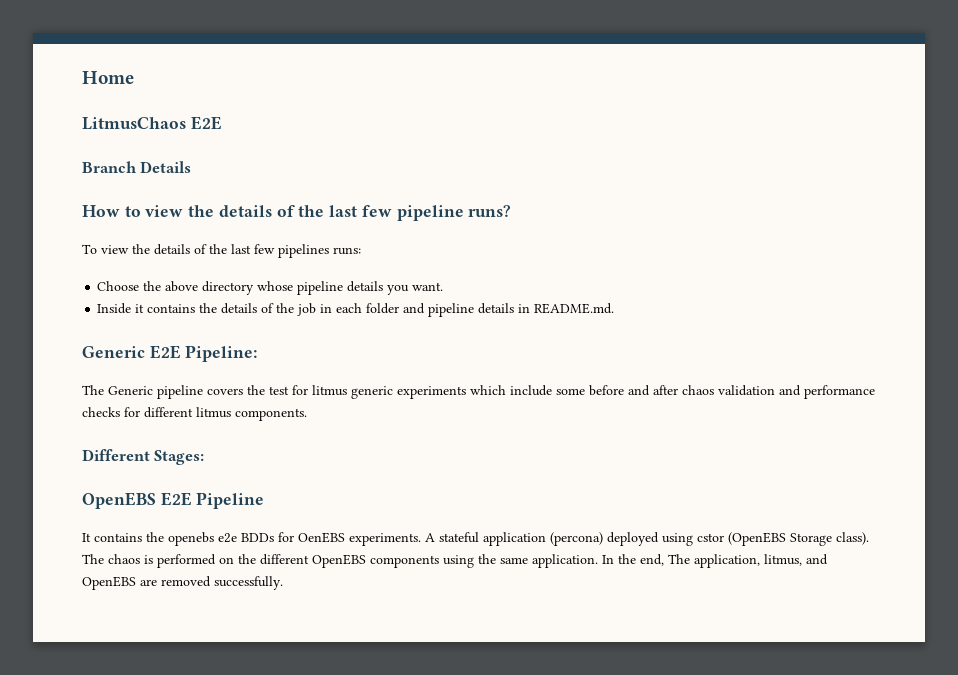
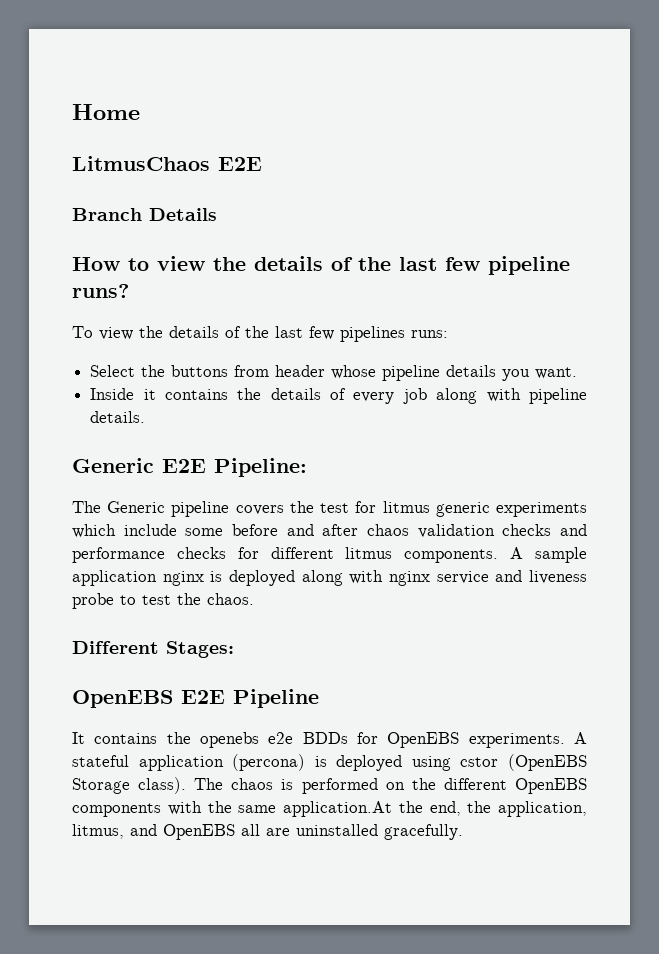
- Choose the above directory whose pipeline details you want.
+ Select the buttons from header whose pipeline details you want.
- Inside it contains the details of the job in each folder and pipeline details in README.md.
+ Inside it contains the details of every job along with pipeline details.
- The Generic pipeline covers the test for litmus generic experiments which include some before and after chaos validation and performance checks for different litmus components.
+ The Generic pipeline covers the test for litmus generic experiments which include some before and after chaos validation checks and performance checks for different litmus components. A sample application nginx is deployed along with nginx service and liveness probe to test the chaos.
- It contains the openebs e2e BDDs for OenEBS experiments.
+ It contains the openebs e2e BDDs for OpenEBS experiments.
- A stateful application (percona) deployed using cstor (OpenEBS Storage class).
+ A stateful application (percona) is deployed using cstor (OpenEBS Storage class).
- The chaos is performed on the different OpenEBS components using the same application. In the end, The application, litmus, and OpenEBS are removed successfully.
+ The chaos is performed on the different OpenEBS components with the same application.At the end, the application, litmus, and OpenEBS all are uninstalled gracefully.

